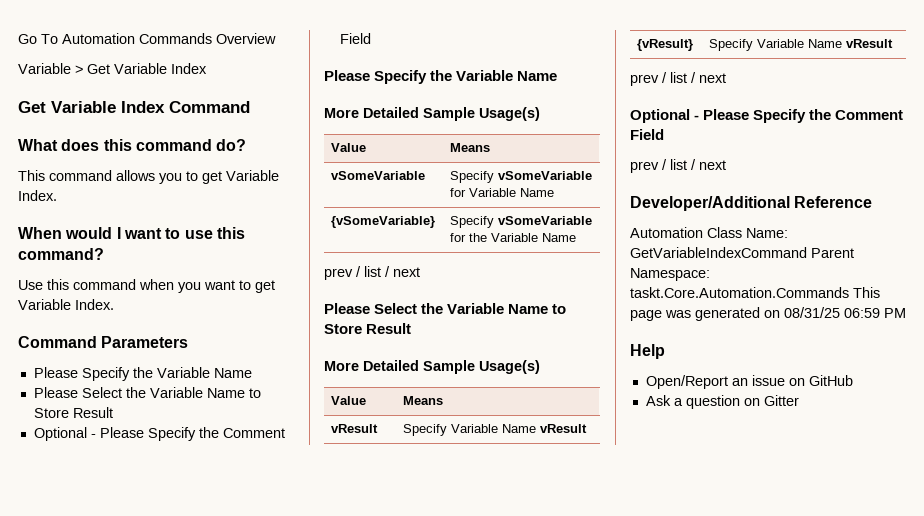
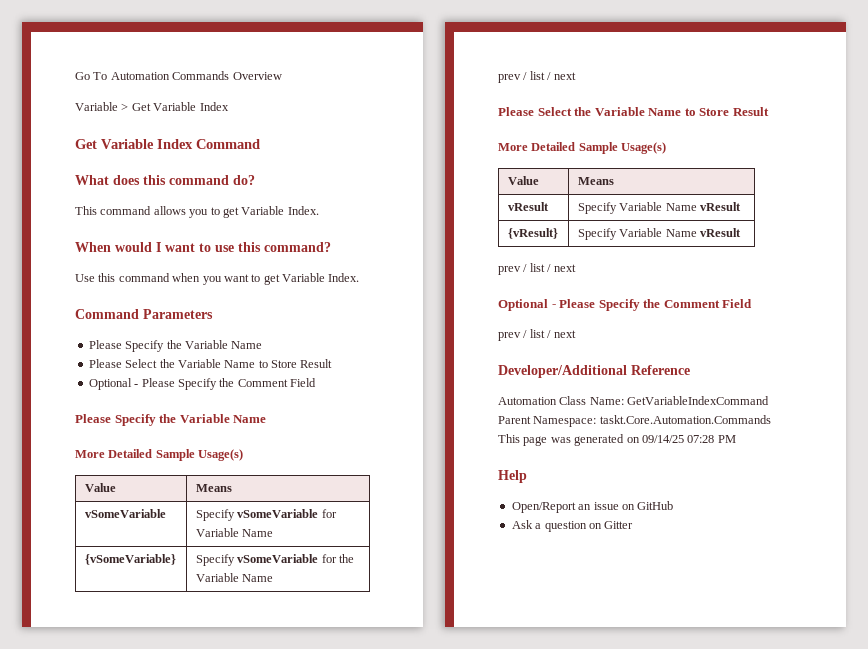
- Automation Class Name: GetVariableIndexCommand Parent Namespace: taskt.Core.Automation.Commands This page was generated on 08/31/25 06:59 PM
+ Automation Class Name: GetVariableIndexCommand Parent Namespace: taskt.Core.Automation.Commands This page was generated on 09/14/25 07:28 PM

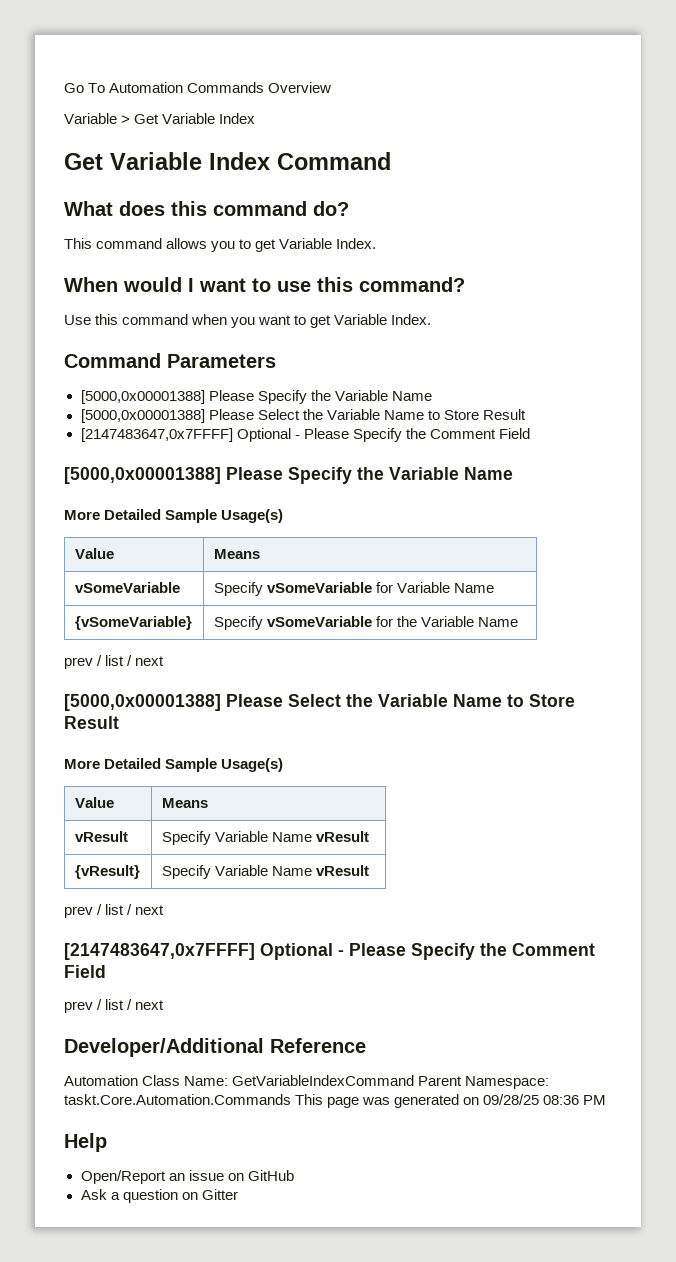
  Command Parameters
- Please Specify the Variable Name
- Please Select the Variable Name to Store Result
- Optional - Please Specify the Comment Field
- Please Specify the Variable Name
+ [5000,0x00001388] Please Specify the Variable Name
+ [5000,0x00001388] Please Select the Variable Name to Store Result
+ [2147483647,0x7FFFF] Optional - Please Specify the Comment Field
+ [5000,0x00001388] Please Specify the Variable Name
  {vSomeVariable} | Specify vSomeVariable for the Variable Name
  prev / list / next
- Please Select the Variable Name to Store Result
+ [5000,0x00001388] Please Select the Variable Name to Store Result
  {vResult} | Specify Variable Name vResult
  prev / list / next
- Optional - Please Specify the Comment Field
+ [2147483647,0x7FFFF] Optional - Please Specify the Comment Field
- Automation Class Name: GetVariableIndexCommand Parent Namespace: taskt.Core.Automation.Commands This page was generated on 09/14/25 07:28 PM
+ Automation Class Name: GetVariableIndexCommand Parent Namespace: taskt.Core.Automation.Commands This page was generated on 09/28/25 08:36 PM

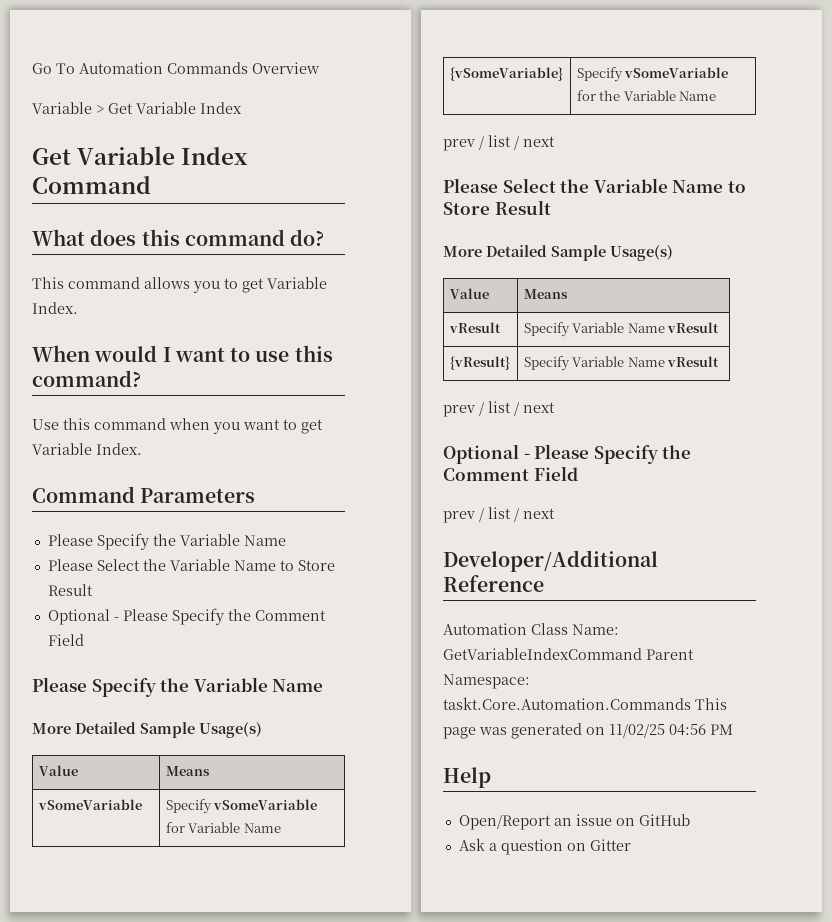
  Command Parameters
- [5000,0x00001388] Please Specify the Variable Name
- [5000,0x00001388] Please Select the Variable Name to Store Result
- [2147483647,0x7FFFF] Optional - Please Specify the Comment Field
- [5000,0x00001388] Please Specify the Variable Name
+ Please Specify the Variable Name
+ Please Select the Variable Name to Store Result
+ Optional - Please Specify the Comment Field
+ Please Specify the Variable Name
  {vSomeVariable} | Specify vSomeVariable for the Variable Name
  prev / list / next
- [5000,0x00001388] Please Select the Variable Name to Store Result
+ Please Select the Variable Name to Store Result
  {vResult} | Specify Variable Name vResult
  prev / list / next
- [2147483647,0x7FFFF] Optional - Please Specify the Comment Field
+ Optional - Please Specify the Comment Field
- Automation Class Name: GetVariableIndexCommand Parent Namespace: taskt.Core.Automation.Commands This page was generated on 09/28/25 08:36 PM
+ Automation Class Name: GetVariableIndexCommand Parent Namespace: taskt.Core.Automation.Commands This page was generated on 11/02/25 04:56 PM

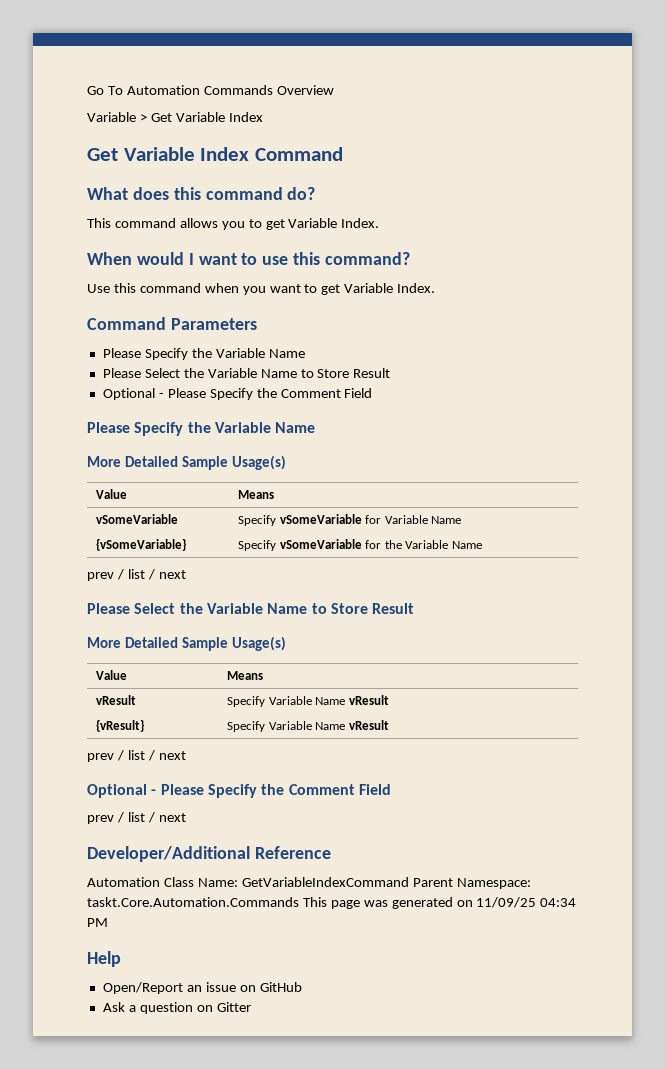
- Automation Class Name: GetVariableIndexCommand Parent Namespace: taskt.Core.Automation.Commands This page was generated on 11/02/25 04:56 PM
+ Automation Class Name: GetVariableIndexCommand Parent Namespace: taskt.Core.Automation.Commands This page was generated on 11/09/25 04:34 PM

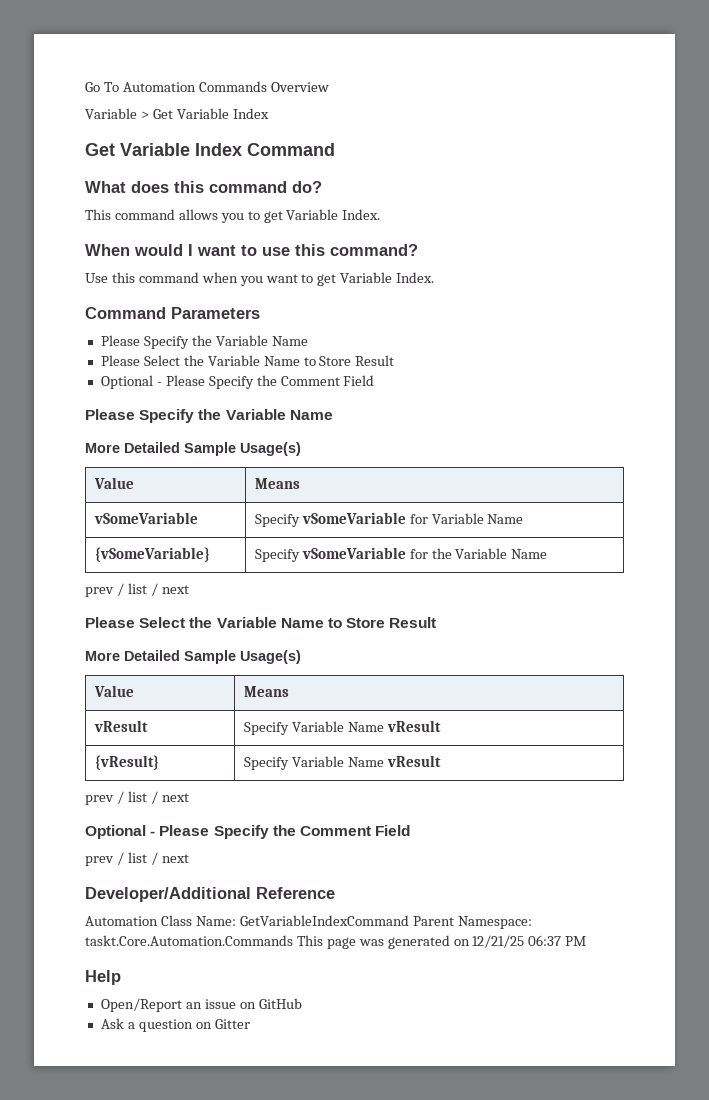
- Automation Class Name: GetVariableIndexCommand Parent Namespace: taskt.Core.Automation.Commands This page was generated on 11/09/25 04:34 PM
+ Automation Class Name: GetVariableIndexCommand Parent Namespace: taskt.Core.Automation.Commands This page was generated on 12/21/25 06:37 PM

